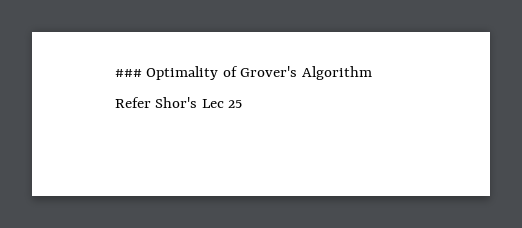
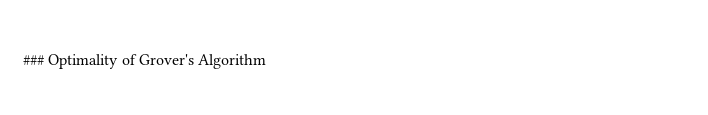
- Refer Shor's Lec 25

